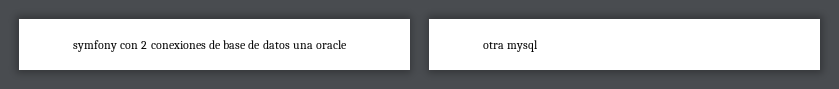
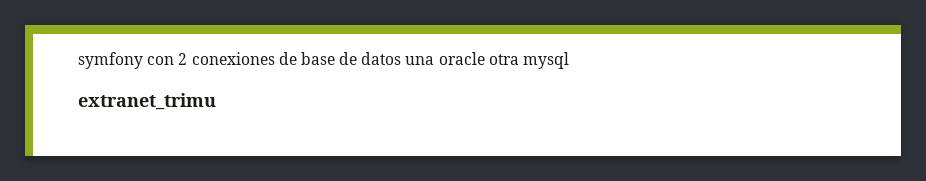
+ extranet_trimu

